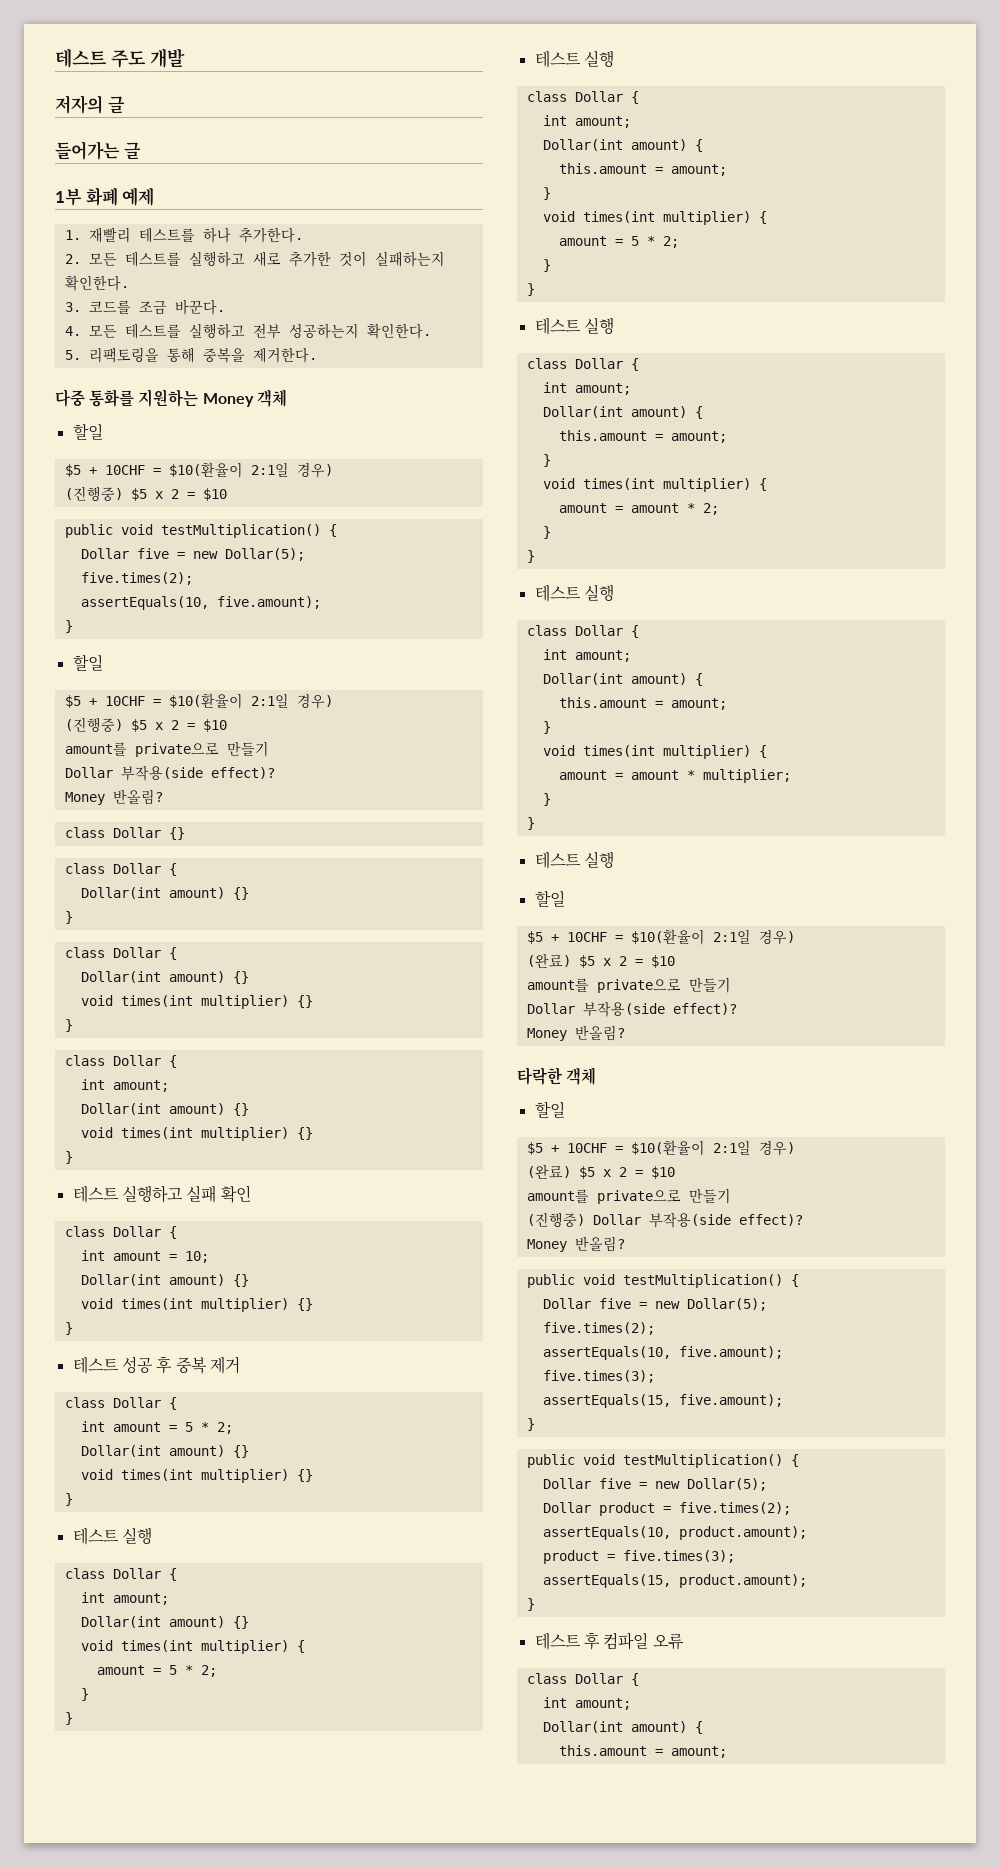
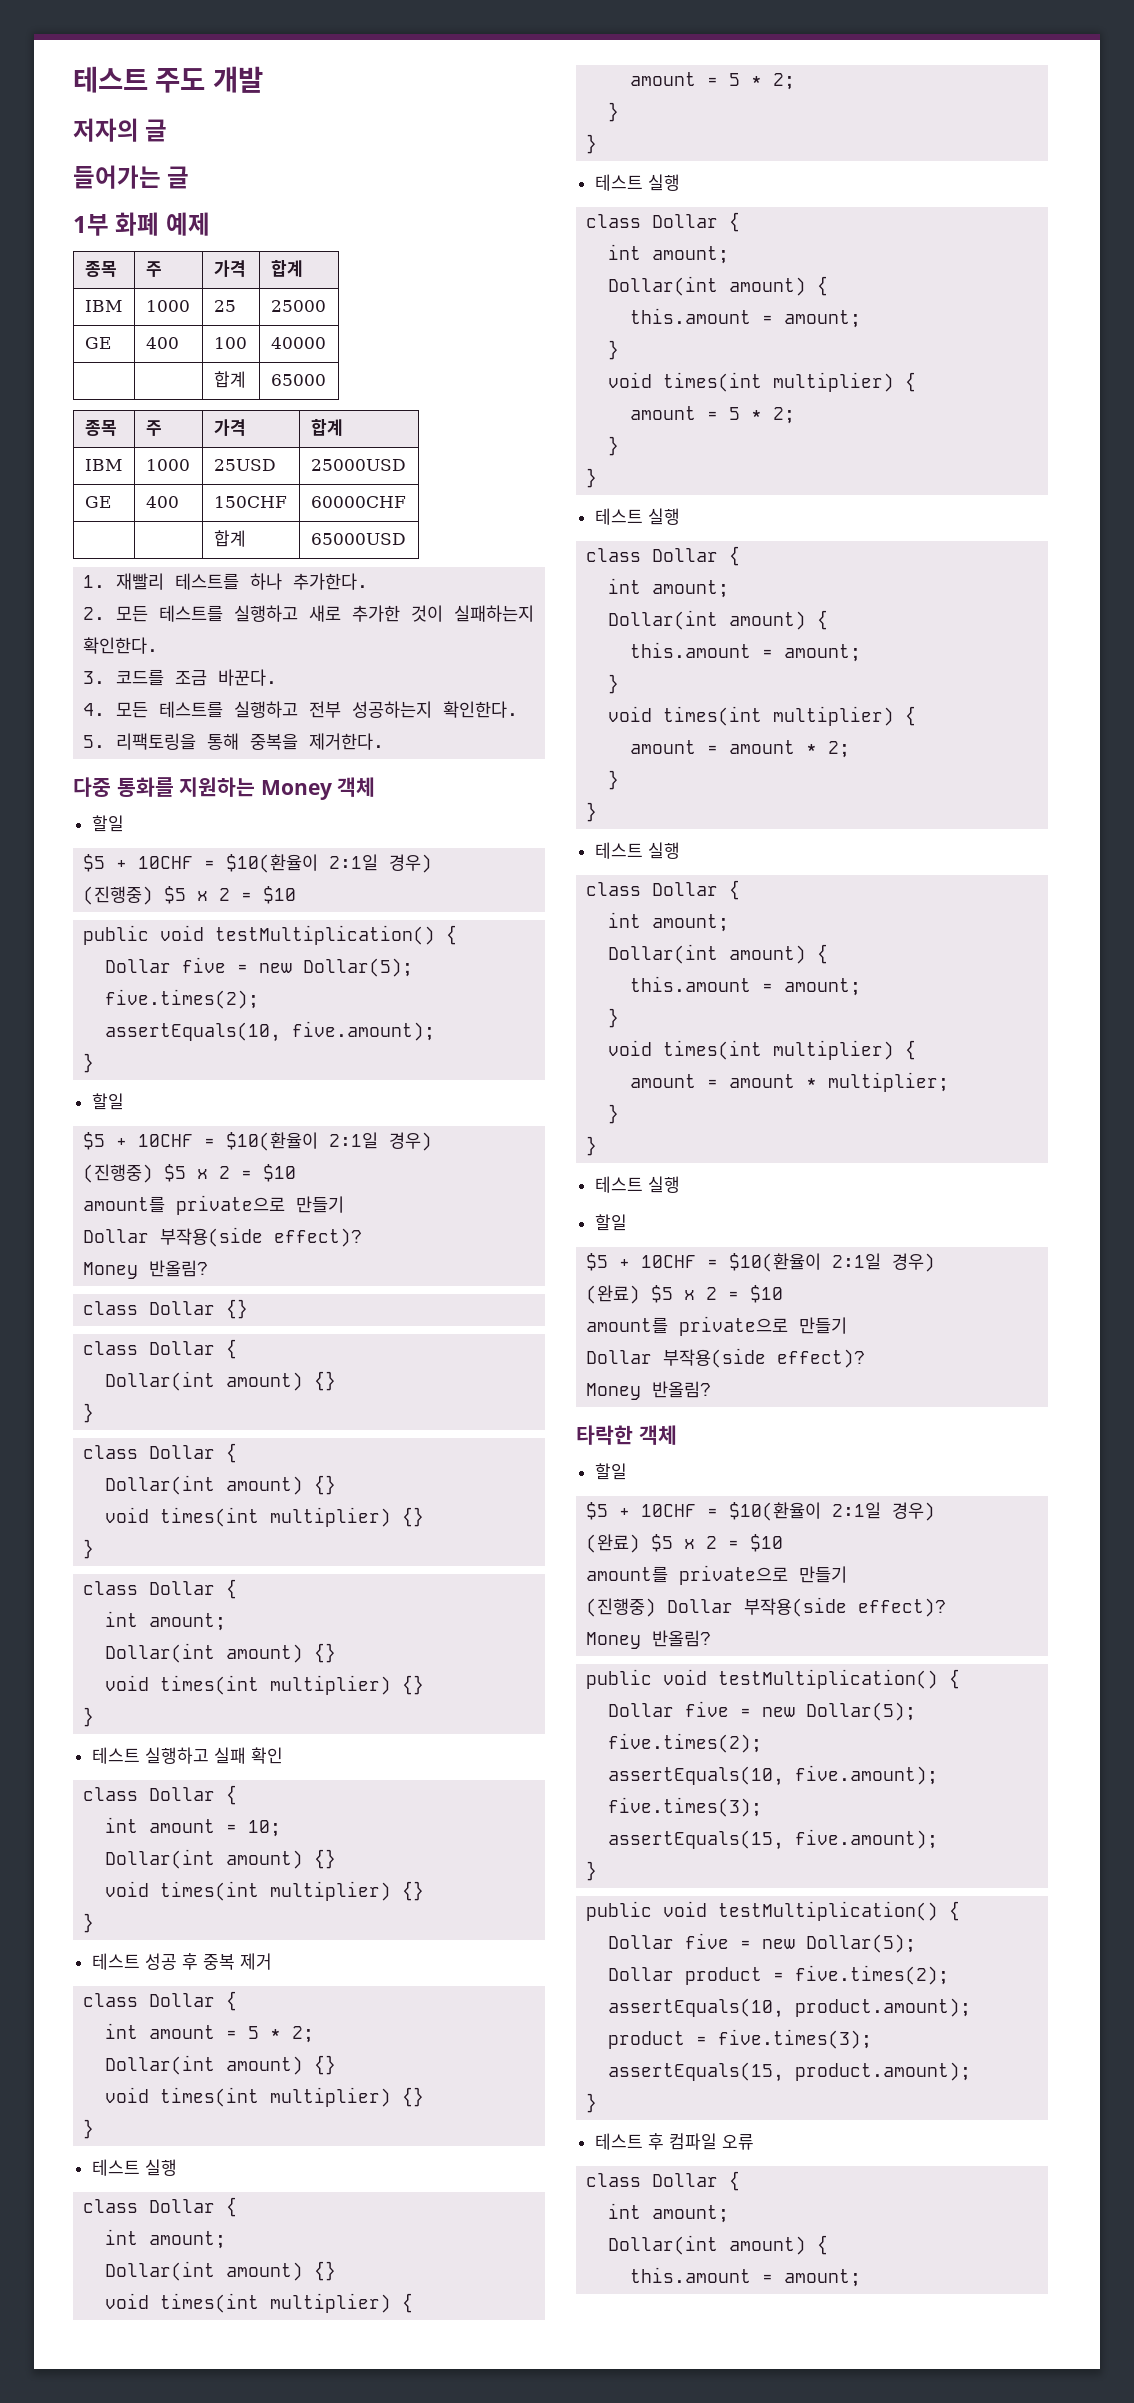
  1부 화폐 예제
+ 종목 | 주 | 가격 | 합계
+ IBM | 1000 | 25 | 25000
+ GE | 400 | 100 | 40000
+ | | 합계 | 65000
+ 종목 | 주 | 가격 | 합계
+ IBM | 1000 | 25USD | 25000USD
+ GE | 400 | 150CHF | 60000CHF
+ | | 합계 | 65000USD

